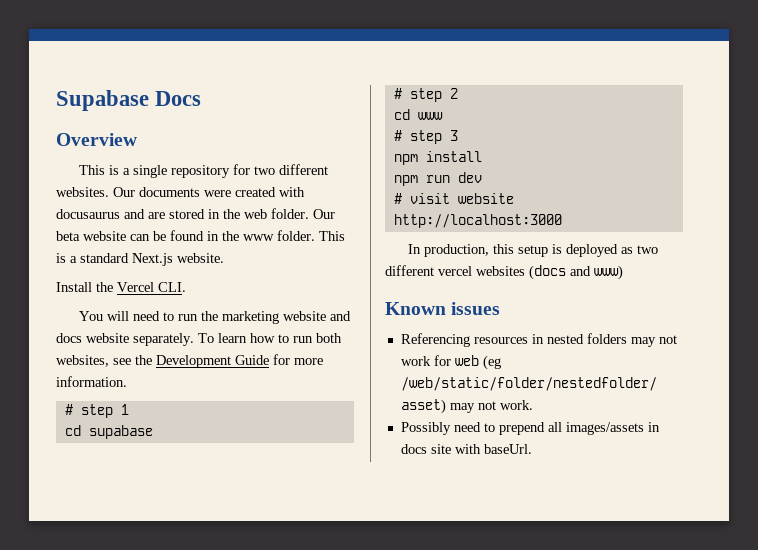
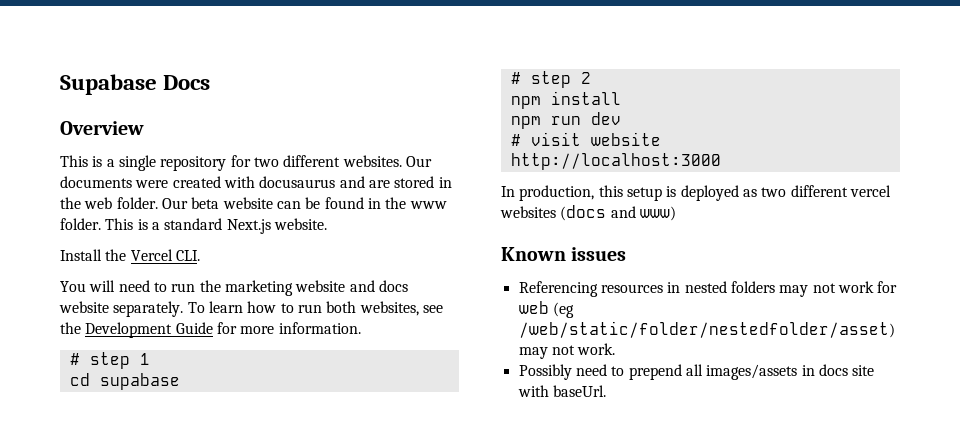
- cd www
- # step 3

